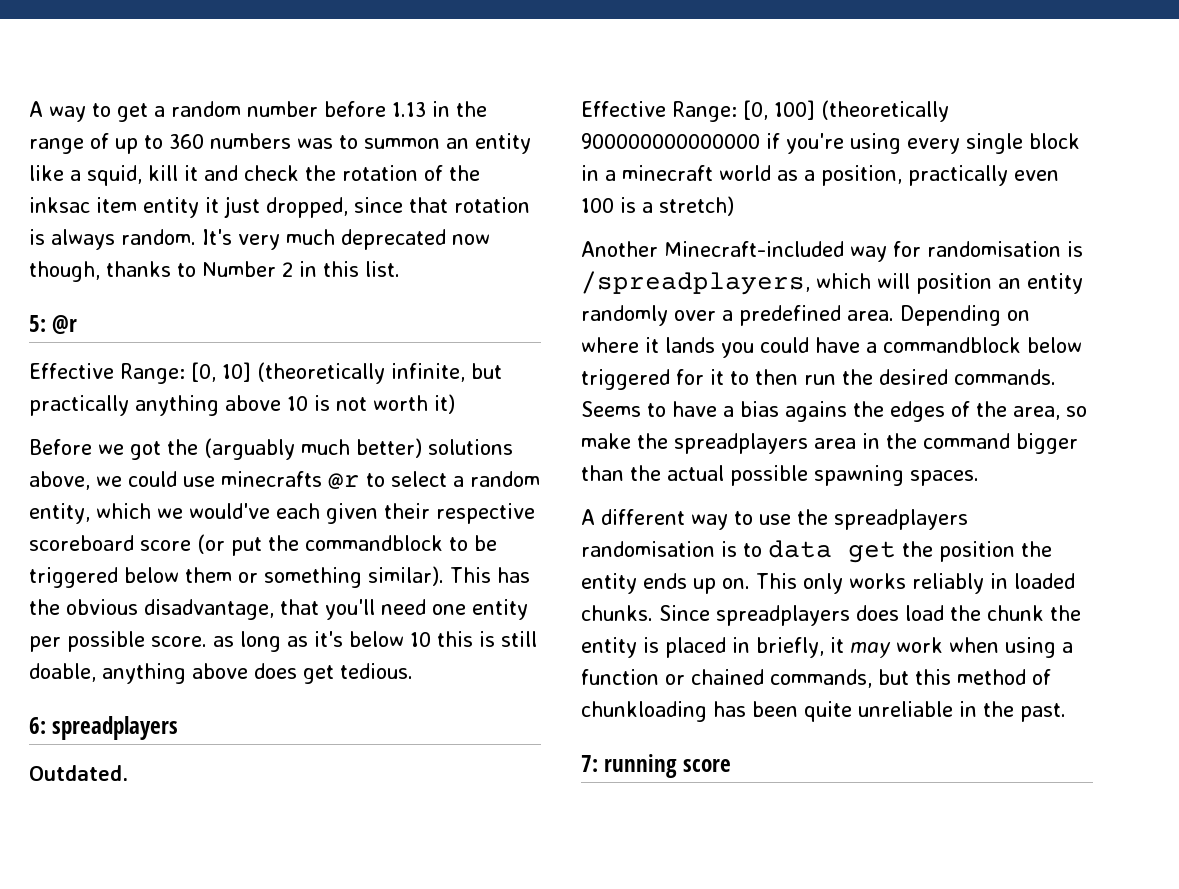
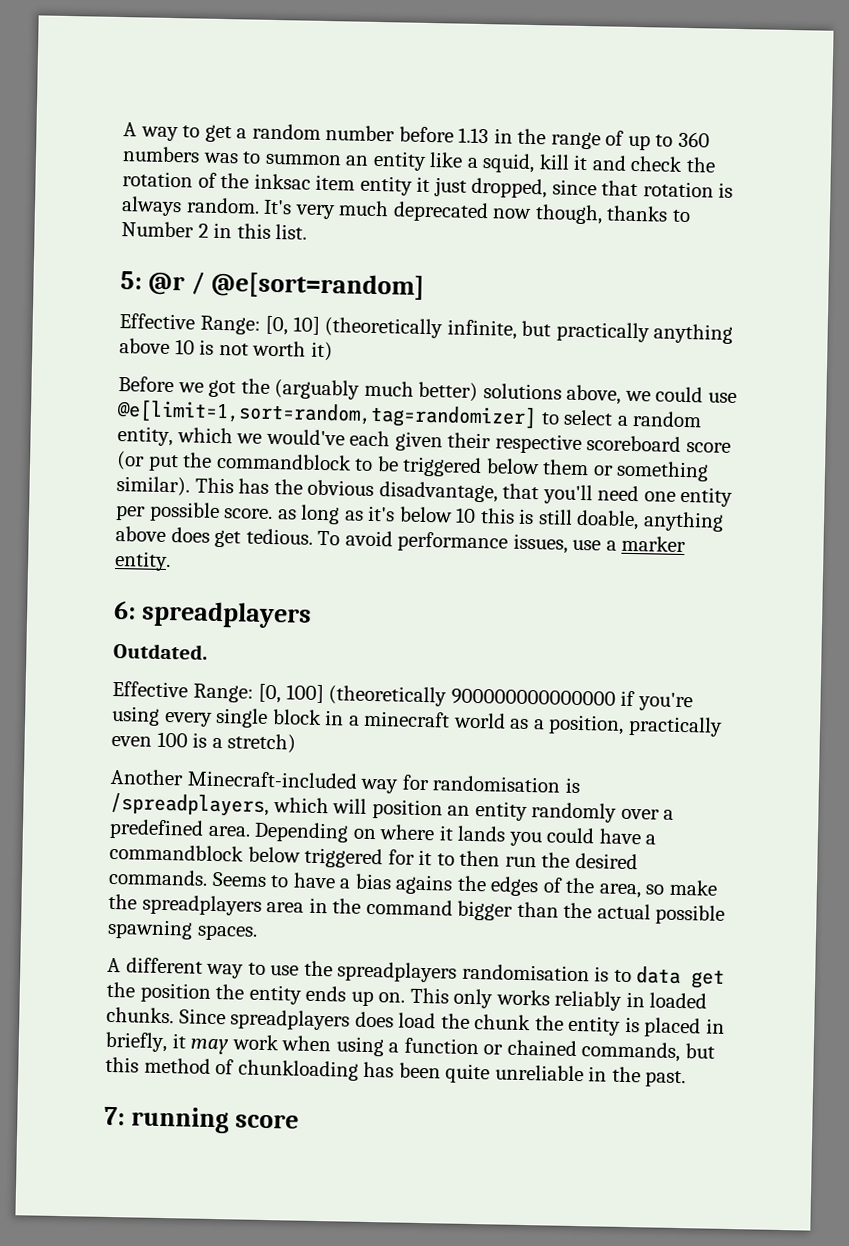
- 5: @r
+ 5: @r / @e[sort=random]
- Before we got the (arguably much better) solutions above, we could use minecrafts @r to select a random entity, which we would've each given their respective scoreboard score (or put the commandblock to be triggered below them or something similar).
+ Before we got the (arguably much better) solutions above, we could use @e[limit=1,sort=random,tag=randomizer] to select a random entity, which we would've each given their respective scoreboard score (or put the commandblock to be triggered below them or something similar).
+ To avoid performance issues, use a marker entity.

